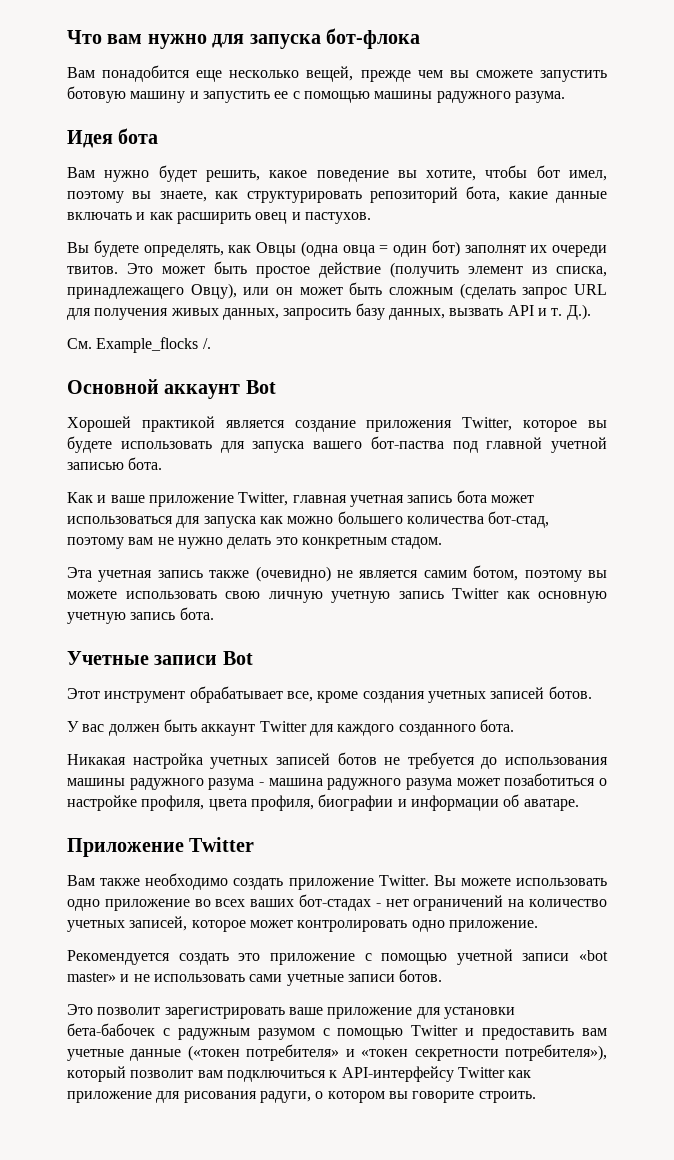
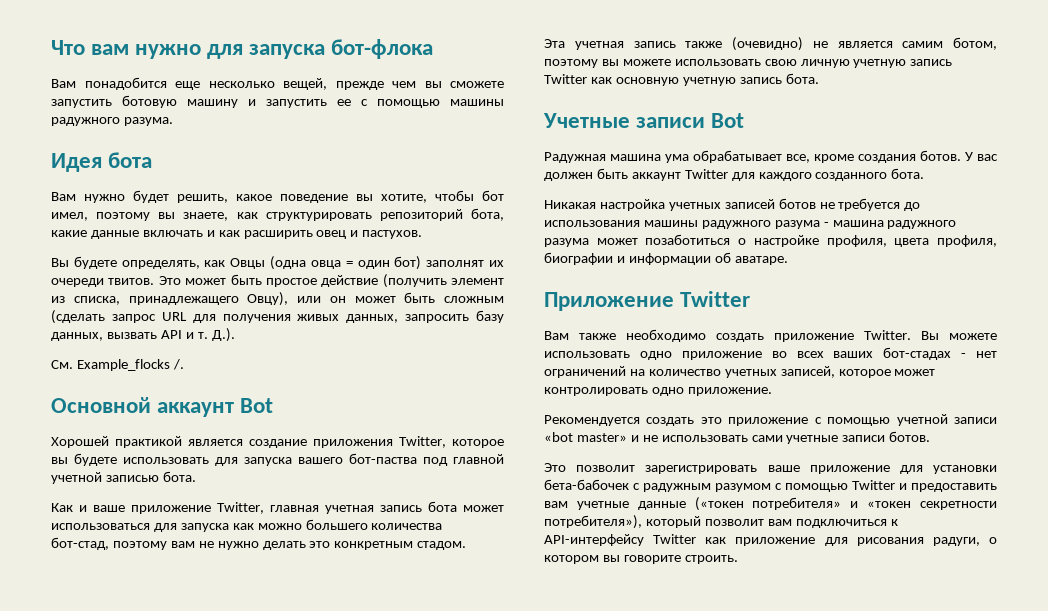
- Этот инструмент обрабатывает все, кроме создания учетных записей ботов.
- У вас должен быть аккаунт Twitter для каждого созданного бота.
+ Радужная машина ума обрабатывает все, кроме создания ботов. У вас должен быть аккаунт Twitter для каждого созданного бота.

